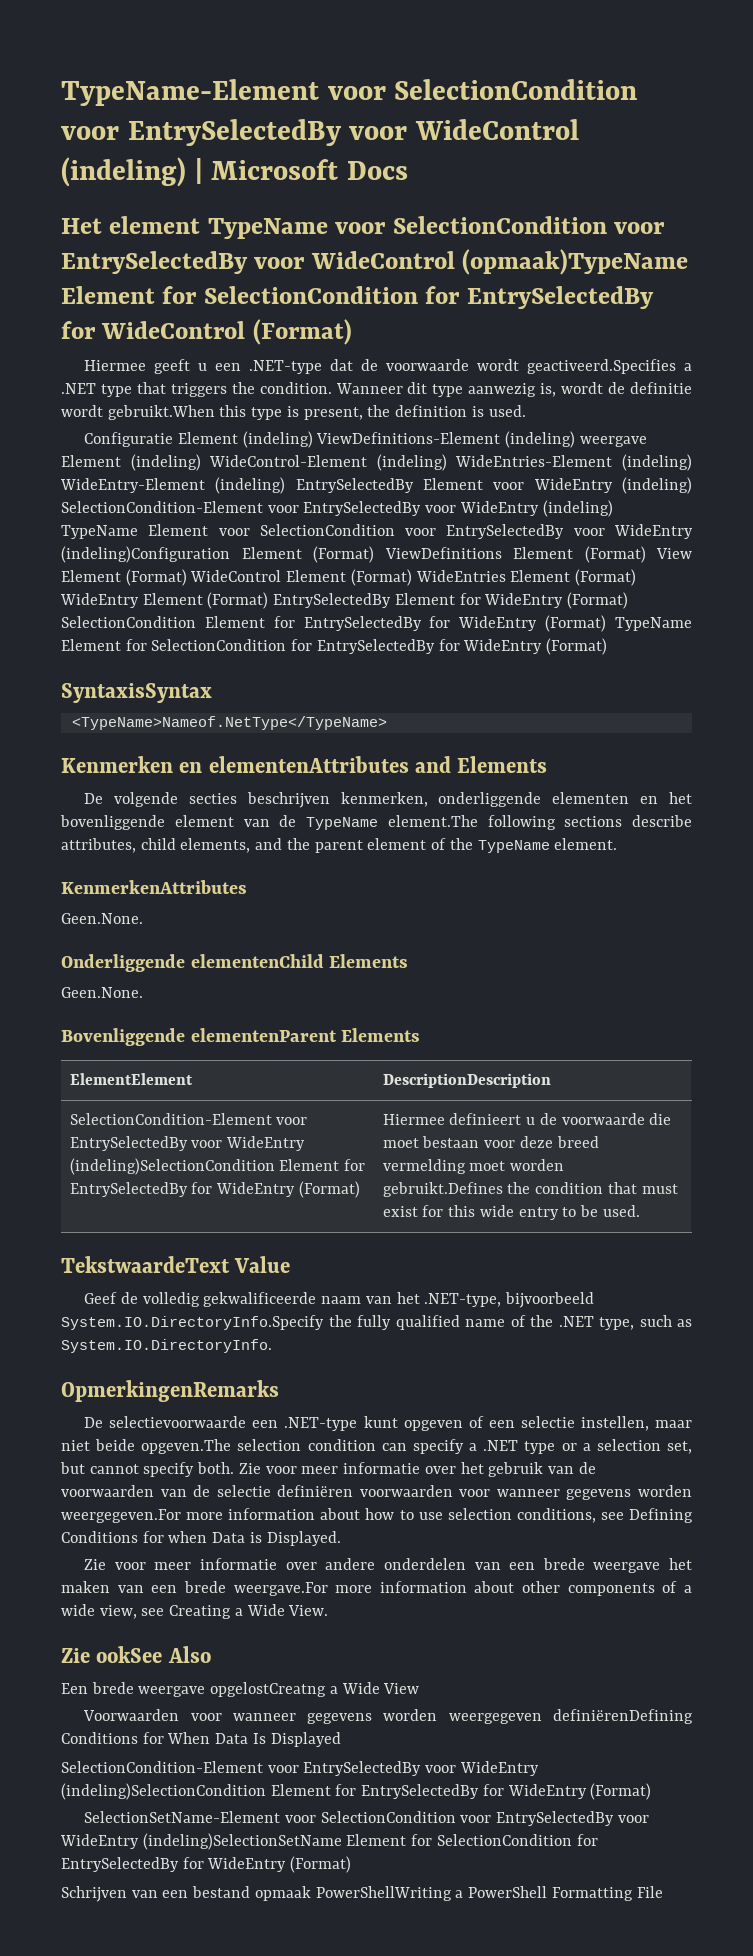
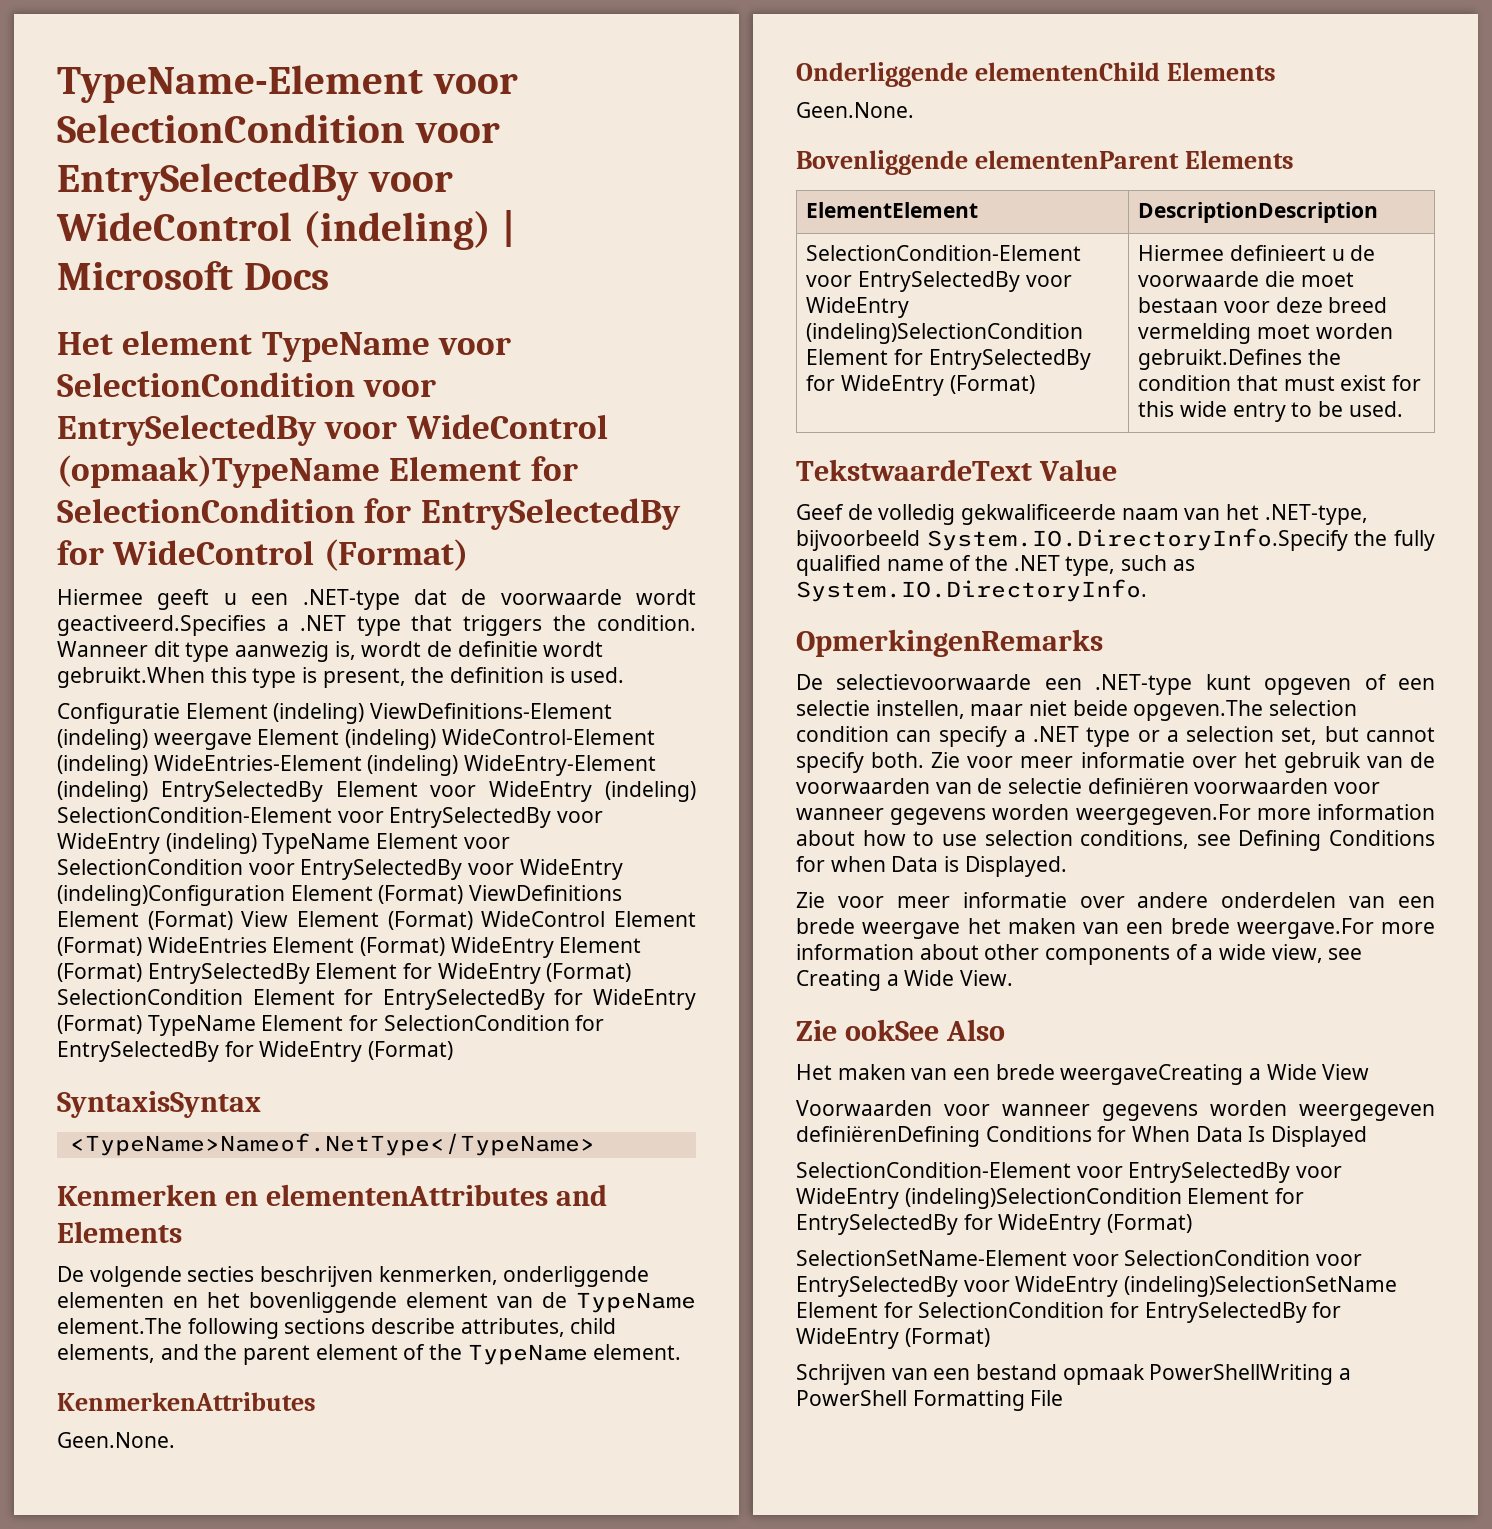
- Een brede weergave opgelostCreatng a Wide View
+ Het maken van een brede weergaveCreating a Wide View

